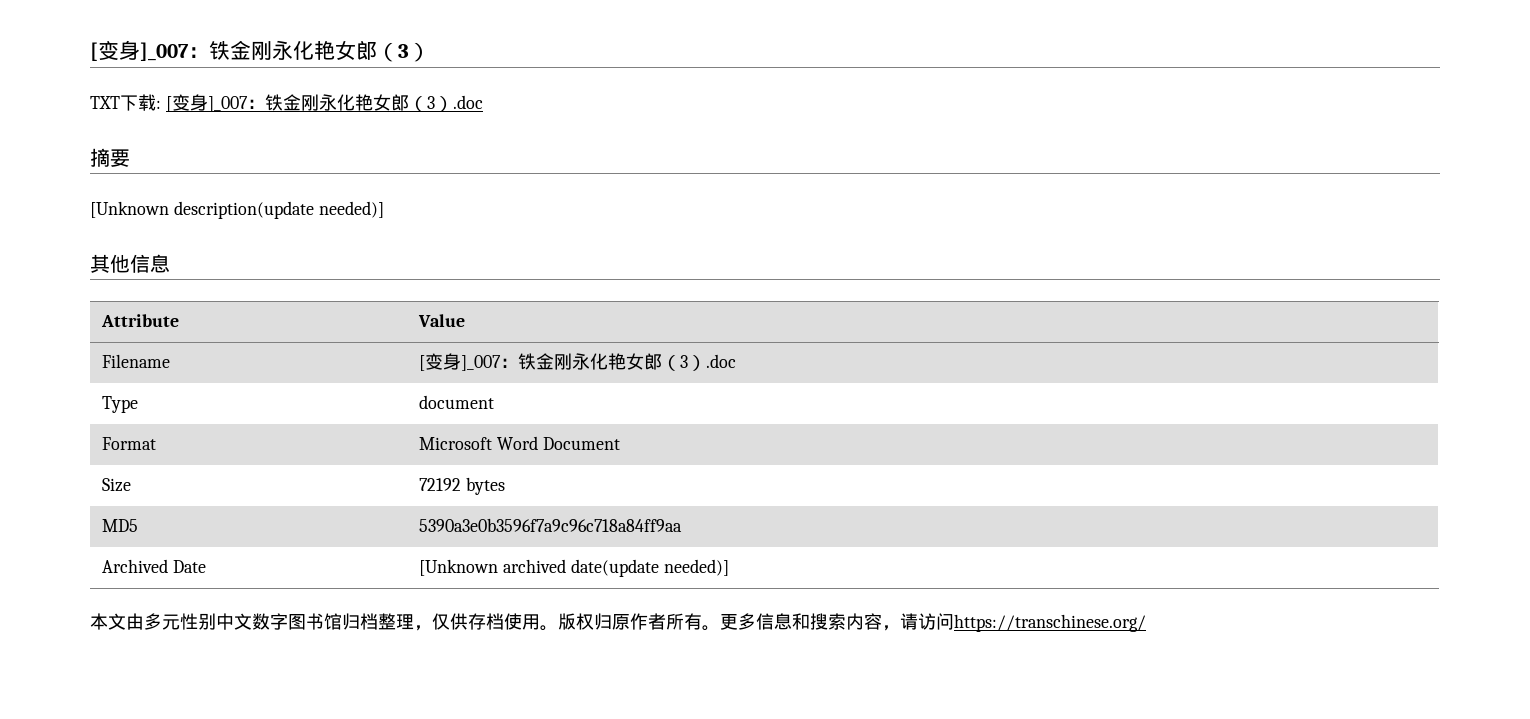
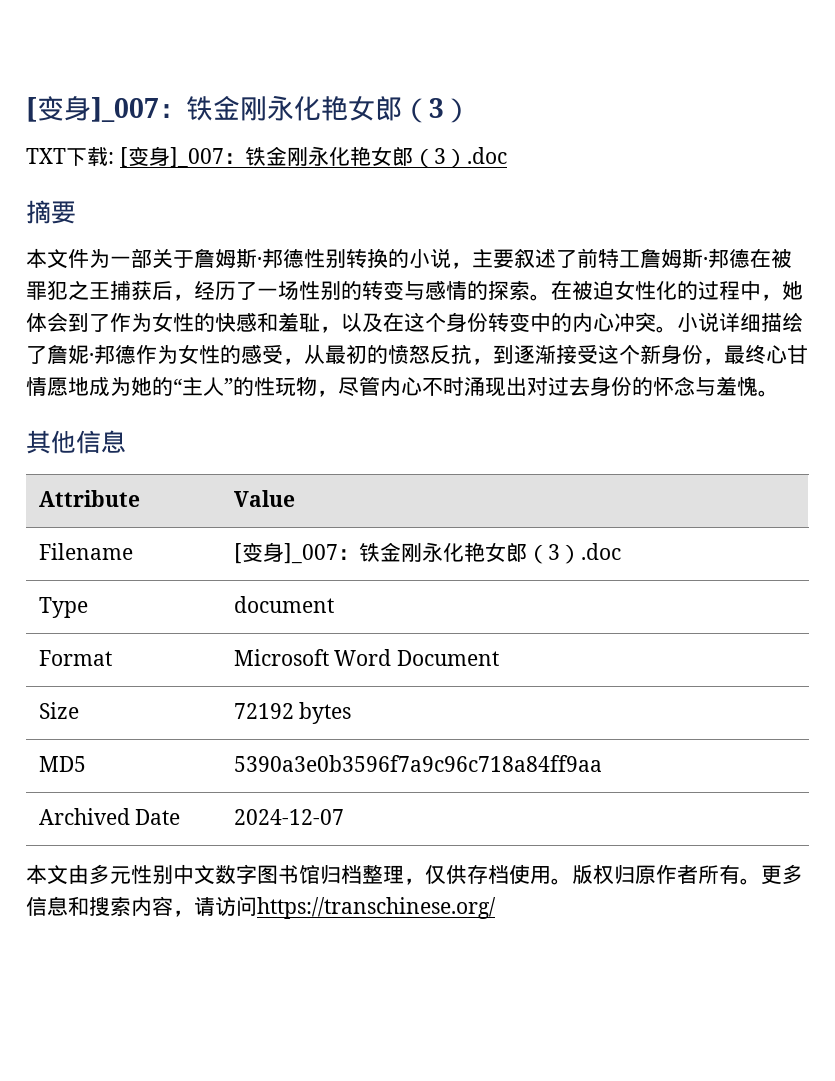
- [Unknown description(update needed)]
+ 本文件为一部关于詹姆斯·邦德性别转换的小说，主要叙述了前特工詹姆斯·邦德在被罪犯之王捕获后，经历了一场性别的转变与感情的探索。在被迫女性化的过程中，她体会到了作为女性的快感和羞耻，以及在这个身份转变中的内心冲突。小说详细描绘了詹妮·邦德作为女性的感受，从最初的愤怒反抗，到逐渐接受这个新身份，最终心甘情愿地成为她的“主人”的性玩物，尽管内心不时涌现出对过去身份的怀念与羞愧。
- Archived Date | [Unknown archived date(update needed)]
+ Archived Date | 2024-12-07

